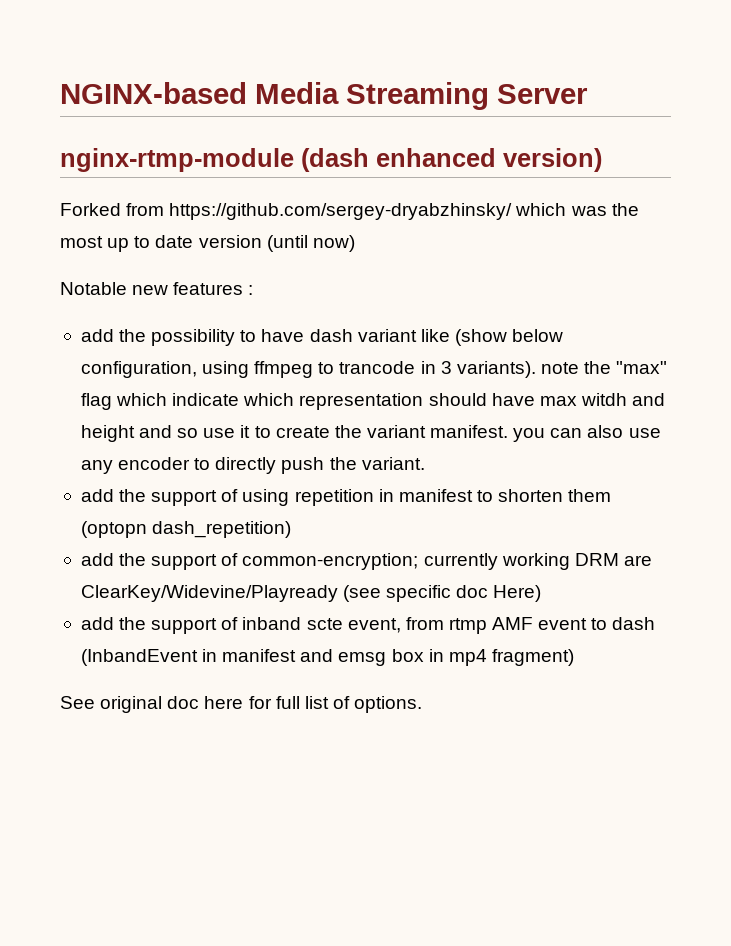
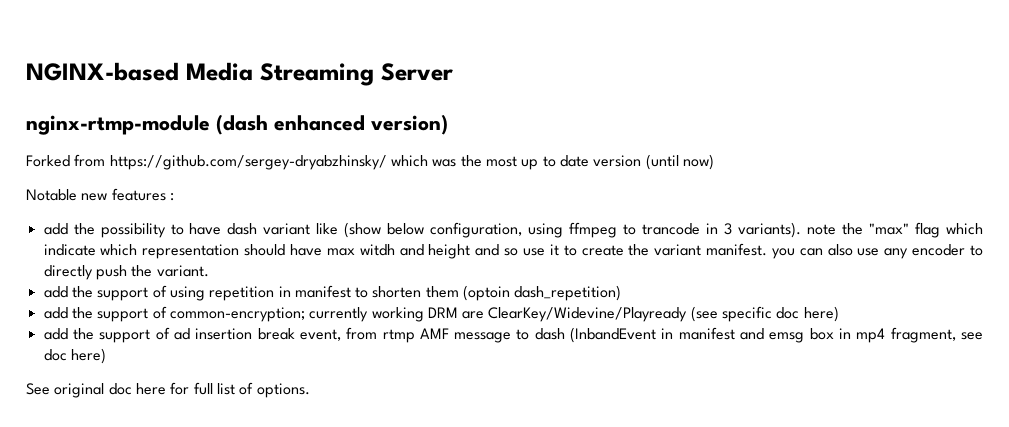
- add the support of using repetition in manifest to shorten them (optopn dash_repetition)
+ add the support of using repetition in manifest to shorten them (optoin dash_repetition)
- add the support of common-encryption; currently working DRM are ClearKey/Widevine/Playready (see specific doc Here)
- add the support of inband scte event, from rtmp AMF event to dash (InbandEvent in manifest and emsg box in mp4 fragment)
+ add the support of common-encryption; currently working DRM are ClearKey/Widevine/Playready (see specific doc here)
+ add the support of ad insertion break event, from rtmp AMF message to dash (InbandEvent in manifest and emsg box in mp4 fragment, see doc here)

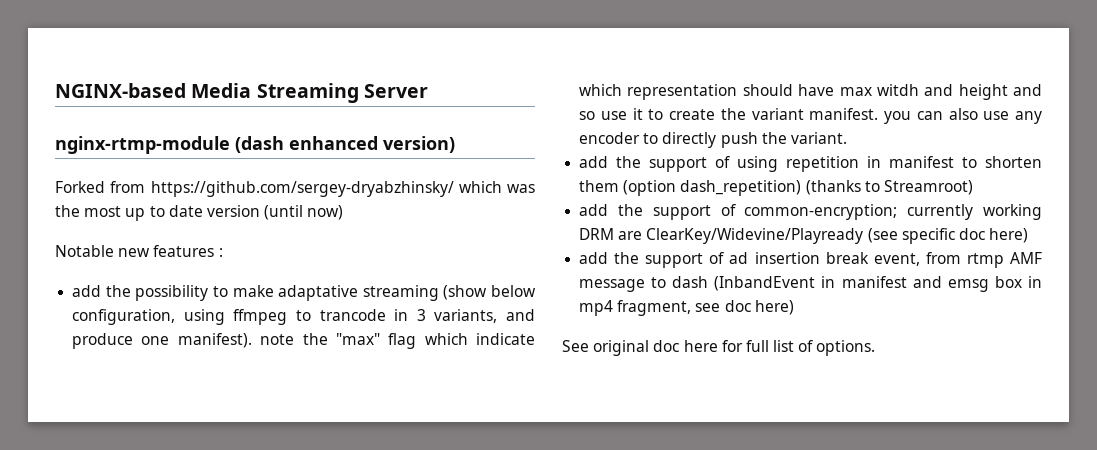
- add the possibility to have dash variant like (show below configuration, using ffmpeg to trancode in 3 variants). note the "max" flag which indicate which representation should have max witdh and height and so use it to create the variant manifest. you can also use any encoder to directly push the variant.
+ add the possibility to make adaptative streaming (show below configuration, using ffmpeg to trancode in 3 variants, and produce one manifest). note the "max" flag which indicate which representation should have max witdh and height and so use it to create the variant manifest. you can also use any encoder to directly push the variant.
- add the support of using repetition in manifest to shorten them (optoin dash_repetition)
+ add the support of using repetition in manifest to shorten them (option dash_repetition) (thanks to Streamroot)

